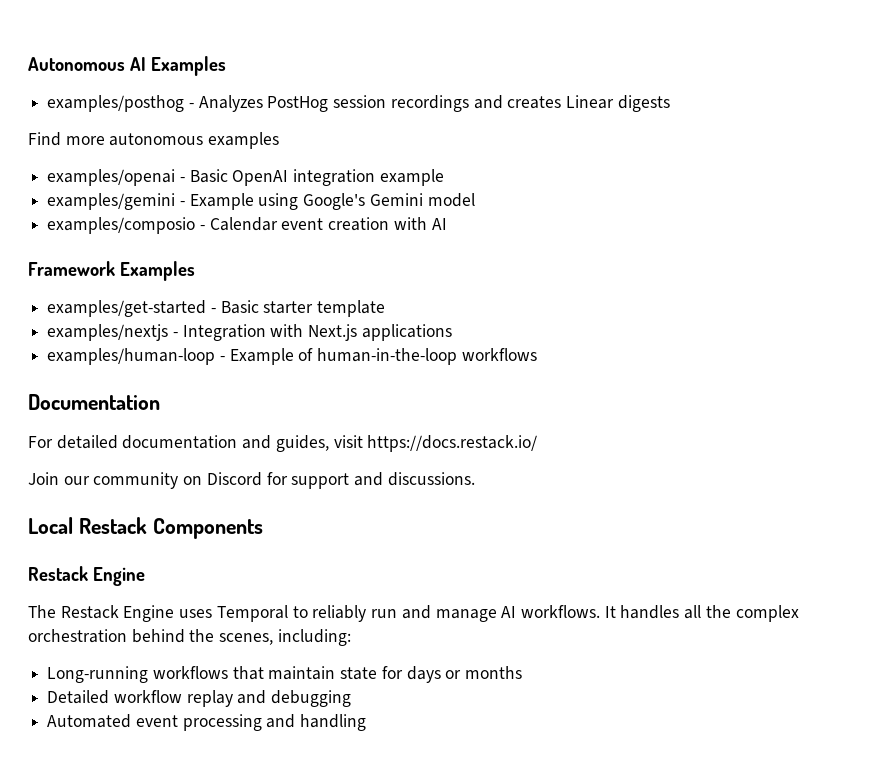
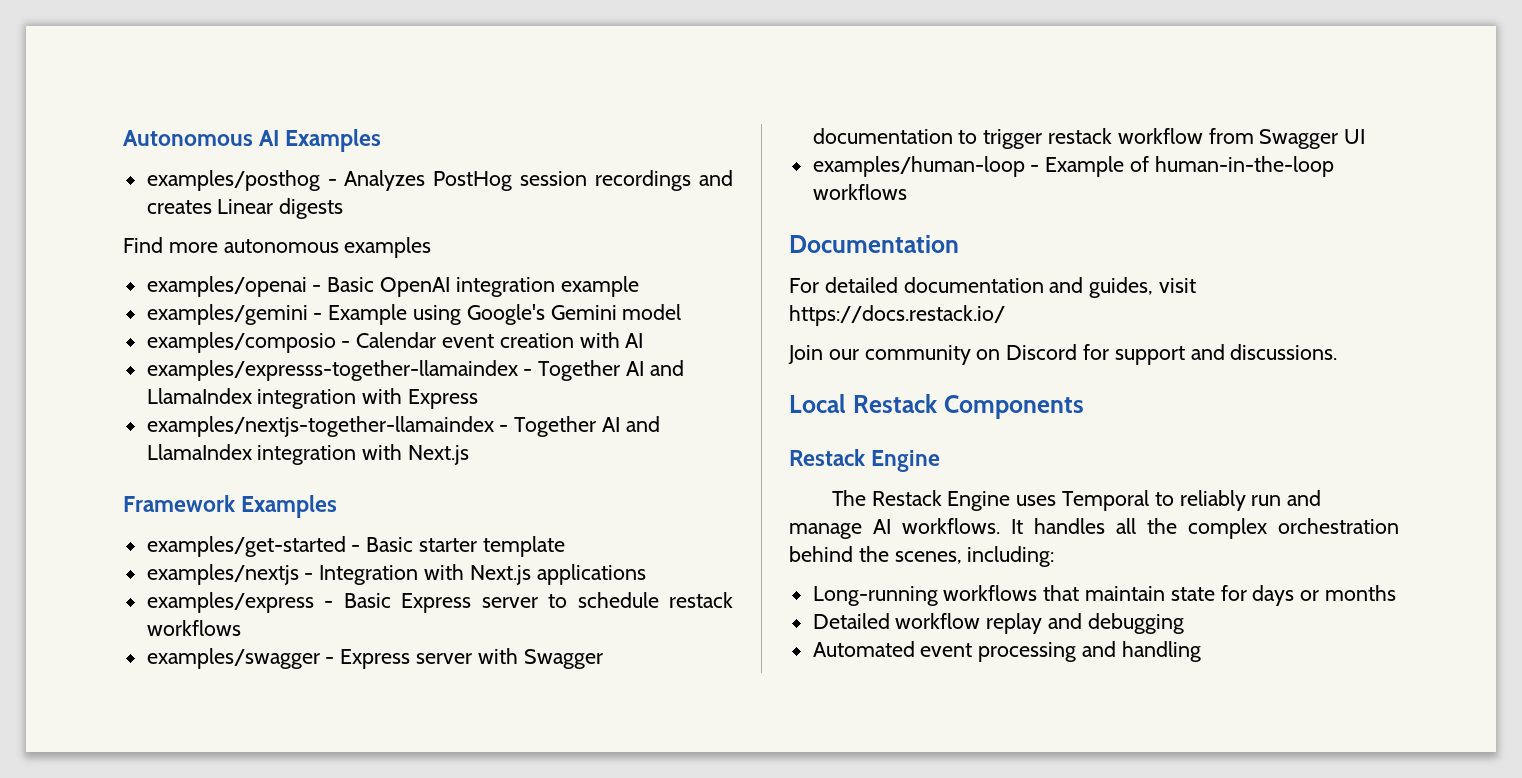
+ examples/expresss-together-llamaindex - Together AI and LlamaIndex integration with Express
+ examples/nextjs-together-llamaindex - Together AI and LlamaIndex integration with Next.js
+ examples/express - Basic Express server to schedule restack workflows
+ examples/swagger - Express server with Swagger documentation to trigger restack workflow from Swagger UI

